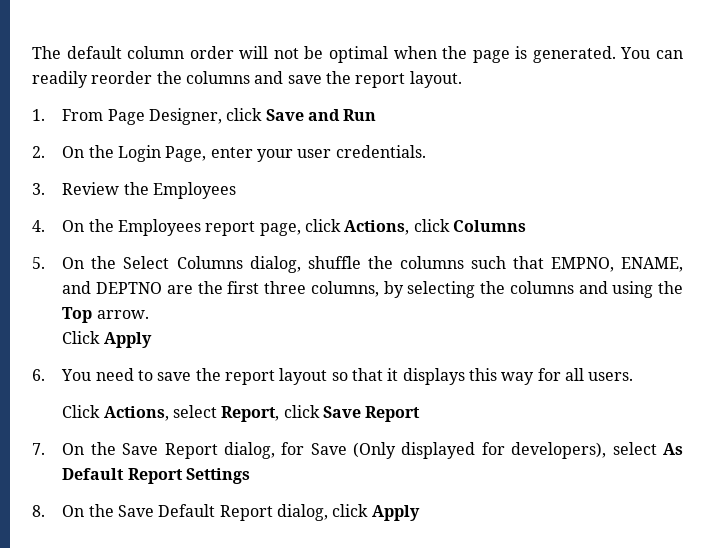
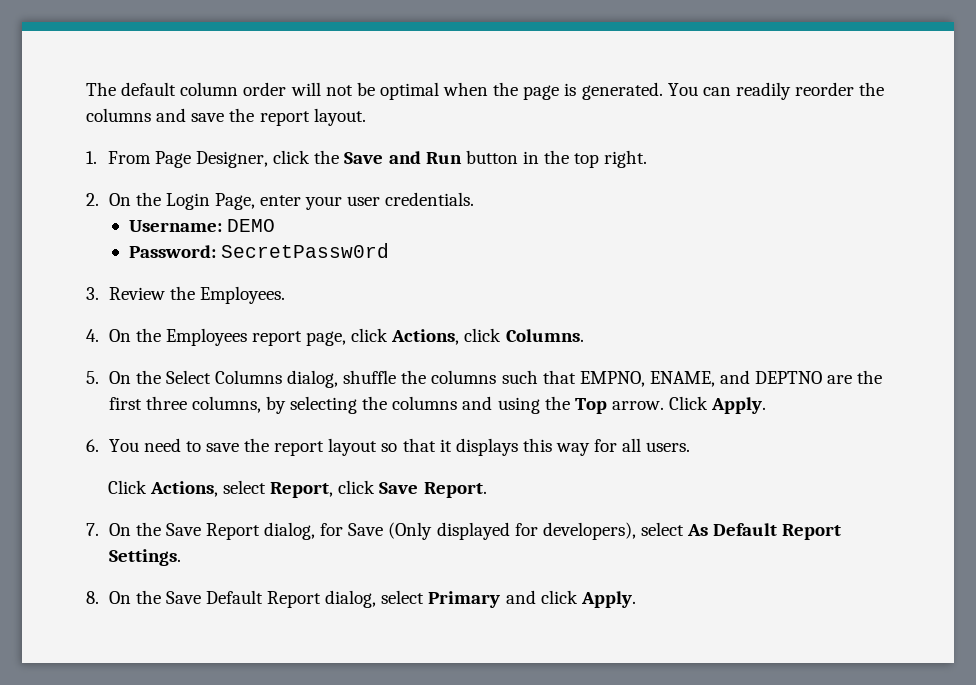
- 1. From Page Designer, click Save and Run
+ 1. From Page Designer, click the Save and Run button in the top right.
+ Username: DEMO
+ Password: SecretPassw0rd
- 3. Review the Employees
+ 3. Review the Employees.
- 4. On the Employees report page, click Actions, click Columns
+ 4. On the Employees report page, click Actions, click Columns.
- 5. On the Select Columns dialog, shuffle the columns such that EMPNO, ENAME, and DEPTNO are the first three columns, by selecting the columns and using the Top arrow.
- Click Apply
+ 5. On the Select Columns dialog, shuffle the columns such that EMPNO, ENAME, and DEPTNO are the first three columns, by selecting the columns and using the Top arrow. Click Apply.
- Click Actions, select Report, click Save Report
+ Click Actions, select Report, click Save Report.
- 7. On the Save Report dialog, for Save (Only displayed for developers), select As Default Report Settings
+ 7. On the Save Report dialog, for Save (Only displayed for developers), select As Default Report Settings.
- 8. On the Save Default Report dialog, click Apply
+ 8. On the Save Default Report dialog, select Primary and click Apply.

